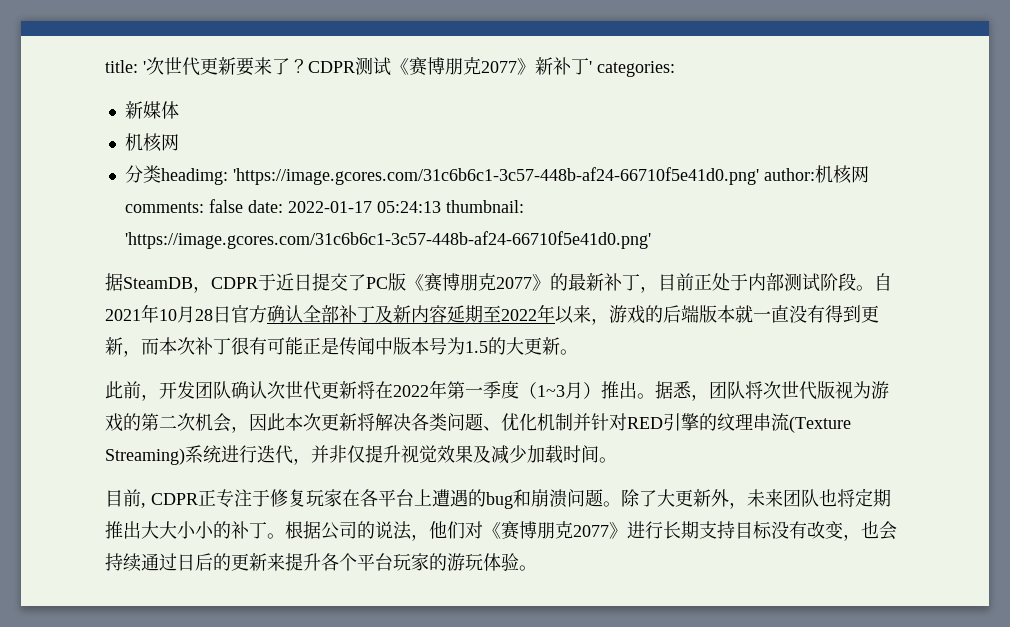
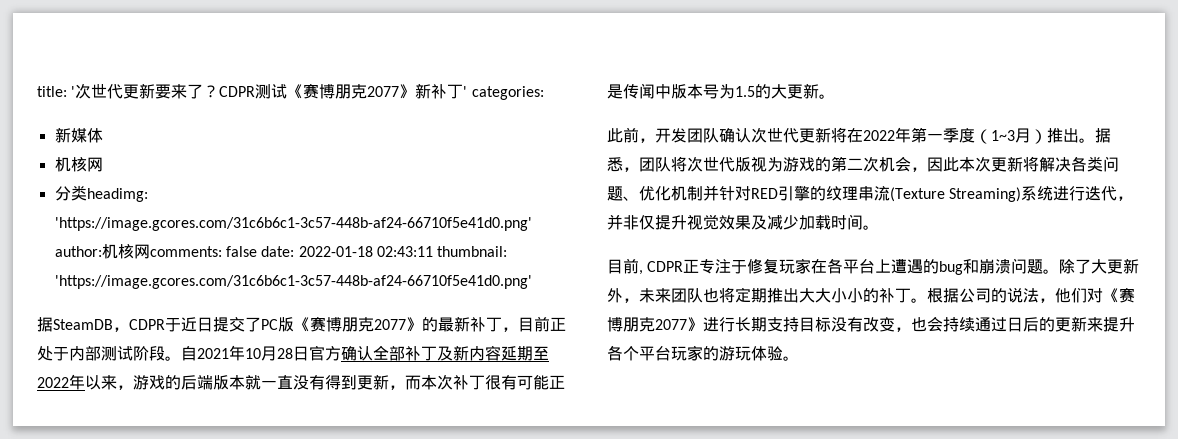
- 分类headimg: 'https://image.gcores.com/31c6b6c1-3c57-448b-af24-66710f5e41d0.png' author:机核网comments: false date: 2022-01-17 05:24:13 thumbnail: 'https://image.gcores.com/31c6b6c1-3c57-448b-af24-66710f5e41d0.png'
+ 分类headimg: 'https://image.gcores.com/31c6b6c1-3c57-448b-af24-66710f5e41d0.png' author:机核网comments: false date: 2022-01-18 02:43:11 thumbnail: 'https://image.gcores.com/31c6b6c1-3c57-448b-af24-66710f5e41d0.png'

